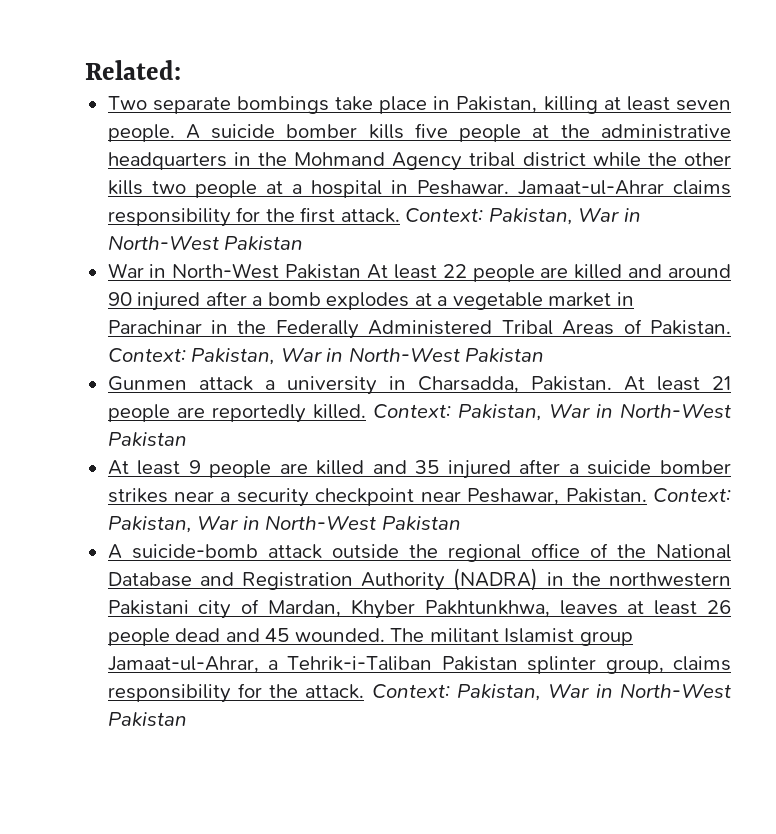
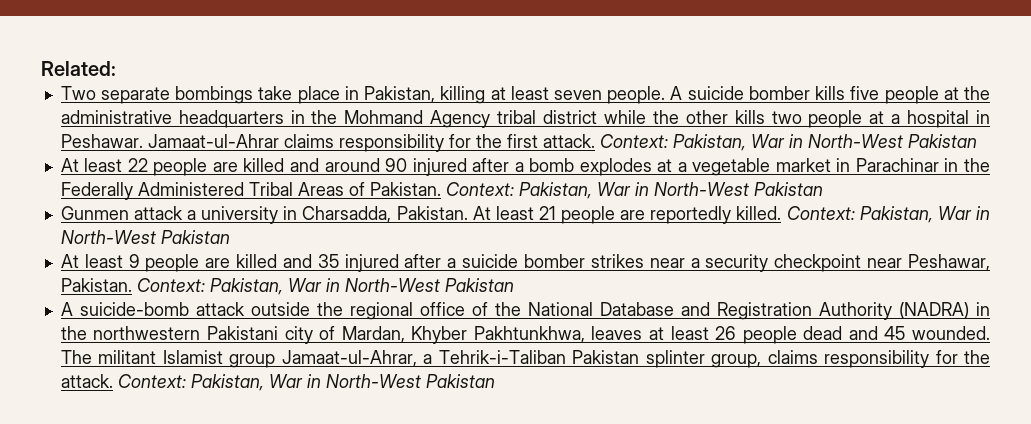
- War in North-West Pakistan At least 22 people are killed and around 90 injured after a bomb explodes at a vegetable market in Parachinar in the Federally Administered Tribal Areas of Pakistan.
+ At least 22 people are killed and around 90 injured after a bomb explodes at a vegetable market in Parachinar in the Federally Administered Tribal Areas of Pakistan.

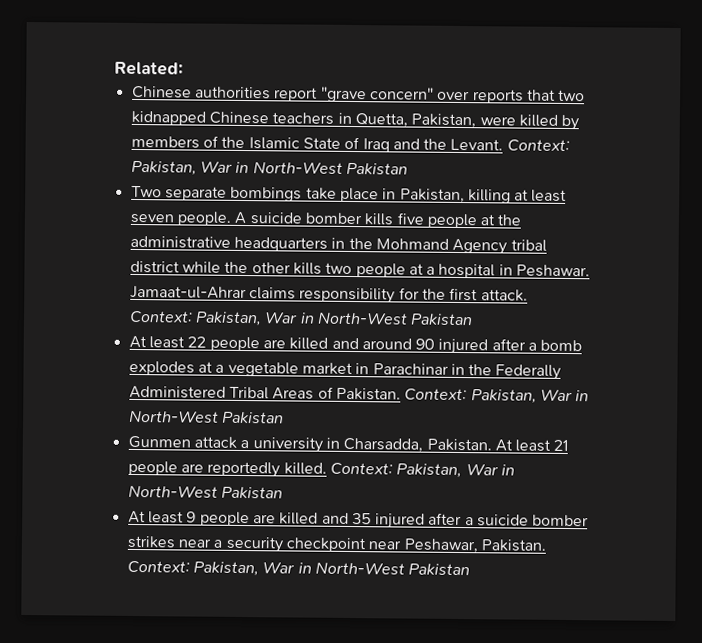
+ Chinese authorities report "grave concern" over reports that two kidnapped Chinese teachers in Quetta, Pakistan, were killed by members of the Islamic State of Iraq and the Levant. Context: Pakistan, War in North-West Pakistan
- A suicide-bomb attack outside the regional office of the National Database and Registration Authority (NADRA) in the northwestern Pakistani city of Mardan, Khyber Pakhtunkhwa, leaves at least 26 people dead and 45 wounded. The militant Islamist group Jamaat-ul-Ahrar, a Tehrik-i-Taliban Pakistan splinter group, claims responsibility for the attack. Context: Pakistan, War in North-West Pakistan

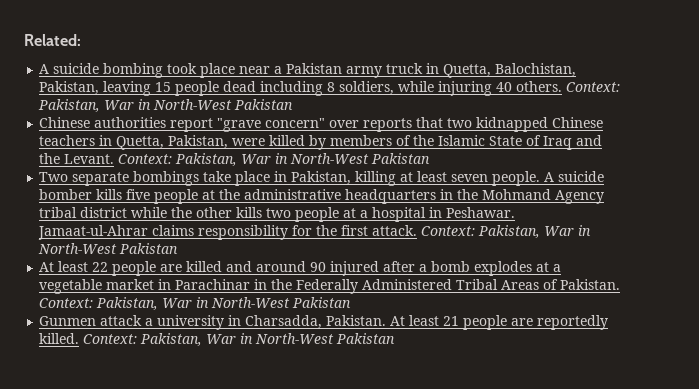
+ A suicide bombing took place near a Pakistan army truck in Quetta, Balochistan, Pakistan, leaving 15 people dead including 8 soldiers, while injuring 40 others. Context: Pakistan, War in North-West Pakistan
- At least 9 people are killed and 35 injured after a suicide bomber strikes near a security checkpoint near Peshawar, Pakistan. Context: Pakistan, War in North-West Pakistan

